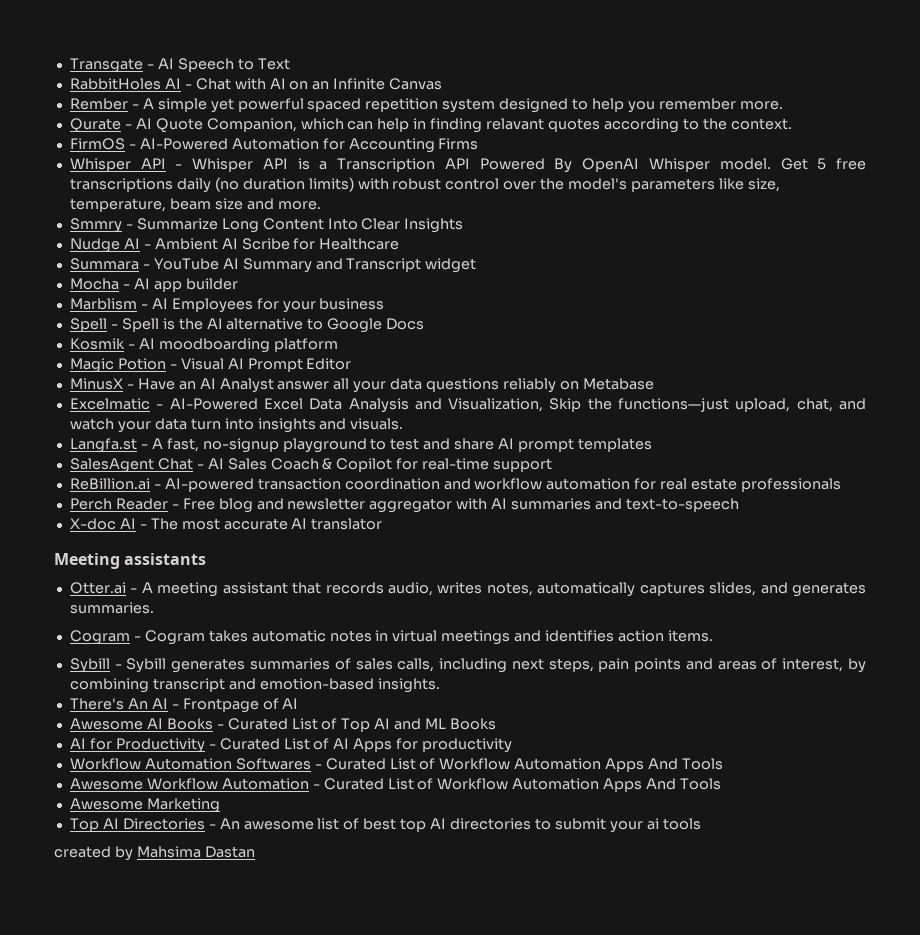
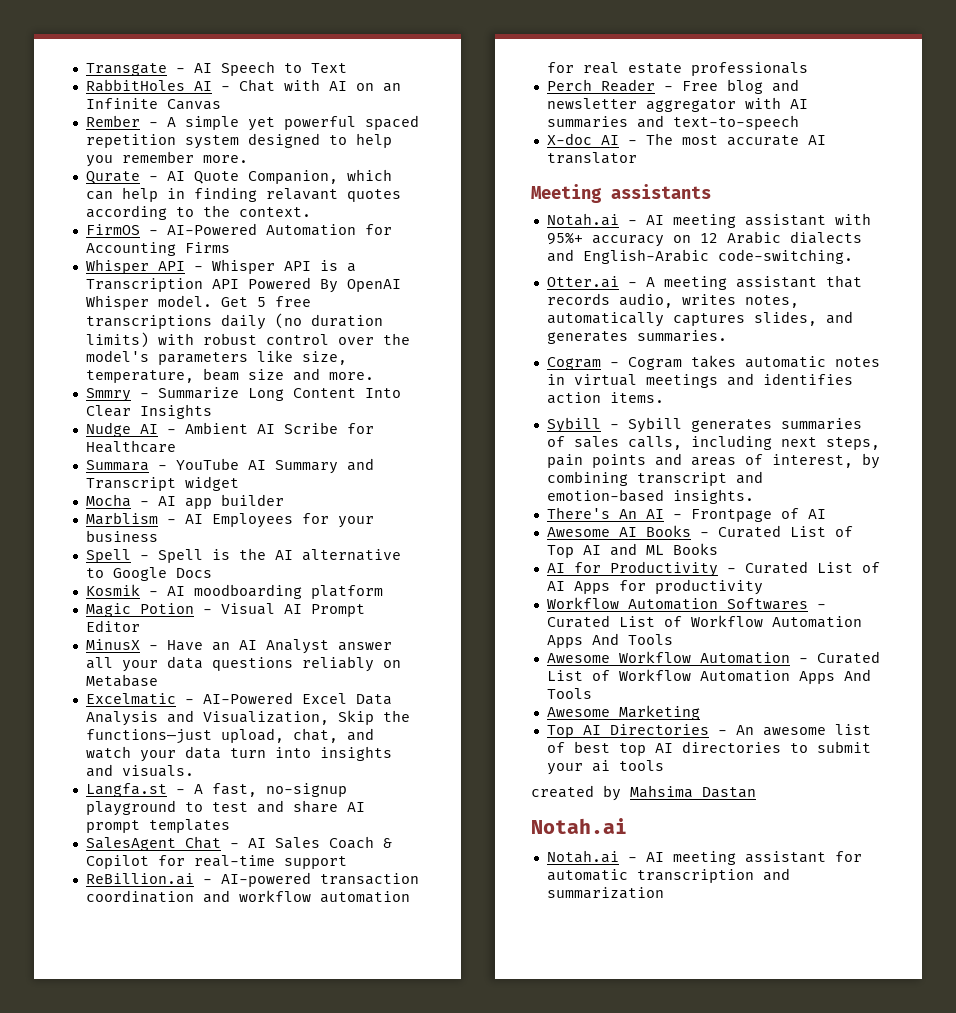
+ Notah.ai - AI meeting assistant with 95%+ accuracy on 12 Arabic dialects and English-Arabic code-switching.
  created by Mahsima Dastan
+ Notah.ai
+ Notah.ai - AI meeting assistant for automatic transcription and summarization

